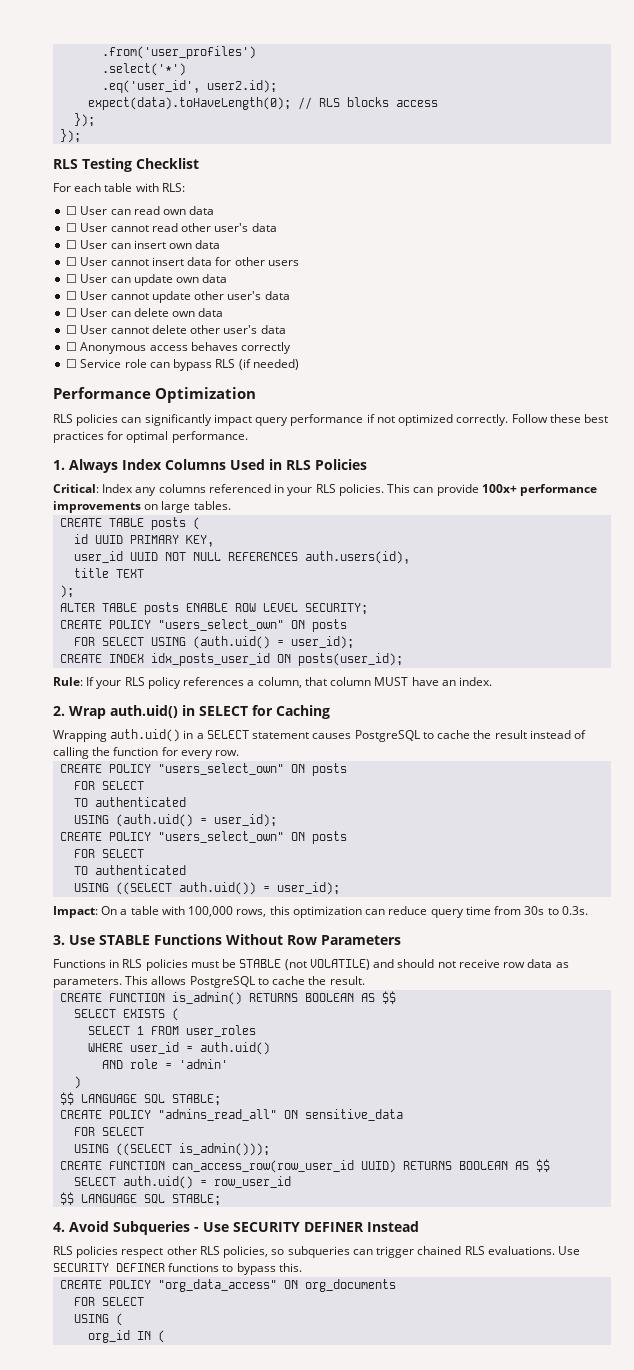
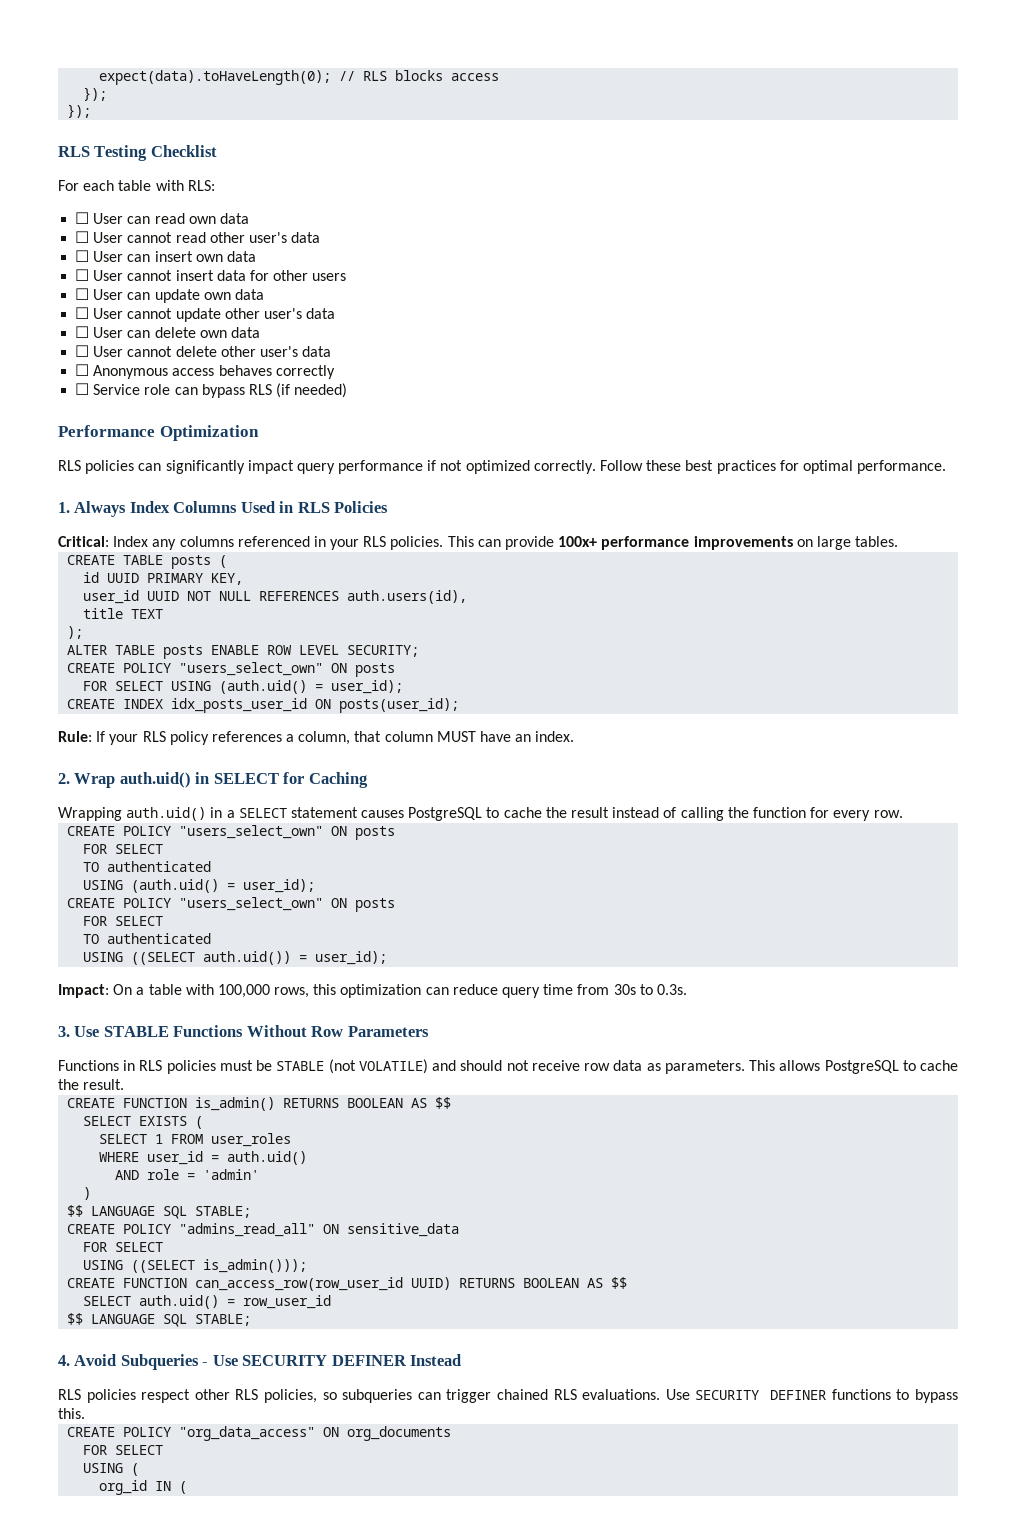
- .from('user_profiles')
- .select('*')
- .eq('user_id', user2.id);

